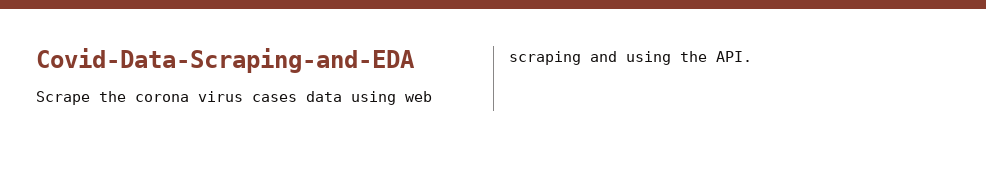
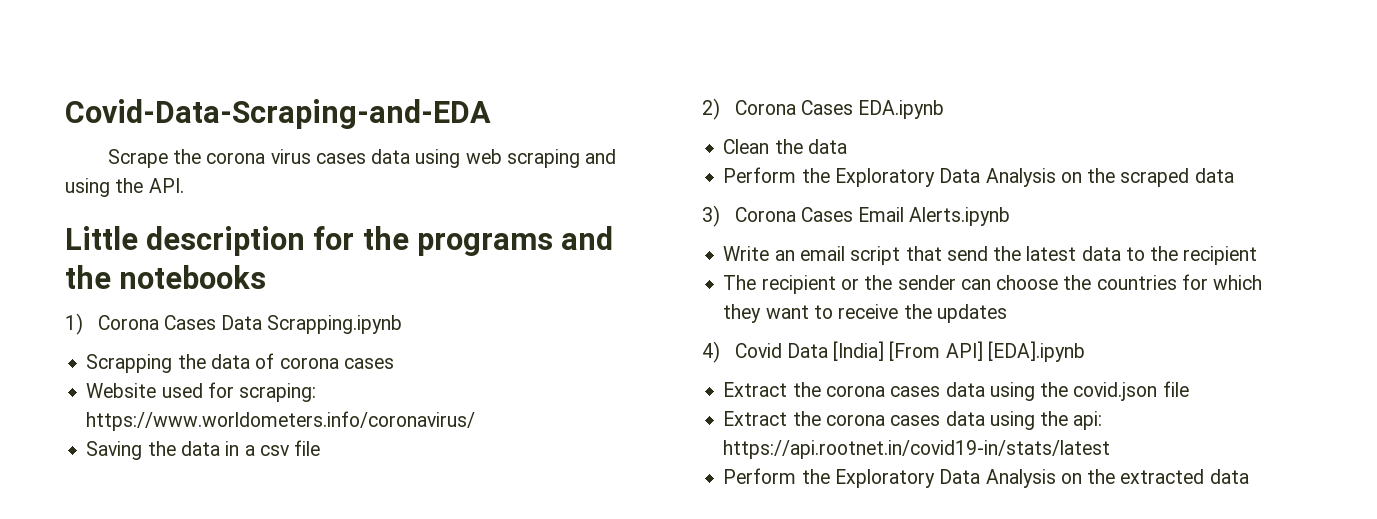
+ Little description for the programs and the notebooks
+ 1) Corona Cases Data Scrapping.ipynb
+ Scrapping the data of corona cases
+ Website used for scraping: https://www.worldometers.info/coronavirus/
+ Saving the data in a csv file
+ 2) Corona Cases EDA.ipynb
+ Clean the data
+ Perform the Exploratory Data Analysis on the scraped data
+ 3) Corona Cases Email Alerts.ipynb
+ Write an email script that send the latest data to the recipient
+ The recipient or the sender can choose the countries for which they want to receive the updates
+ 4) Covid Data [India] [From API] [EDA].ipynb
+ Extract the corona cases data using the covid.json file
+ Extract the corona cases data using the api: https://api.rootnet.in/covid19-in/stats/latest
+ Perform the Exploratory Data Analysis on the extracted data

